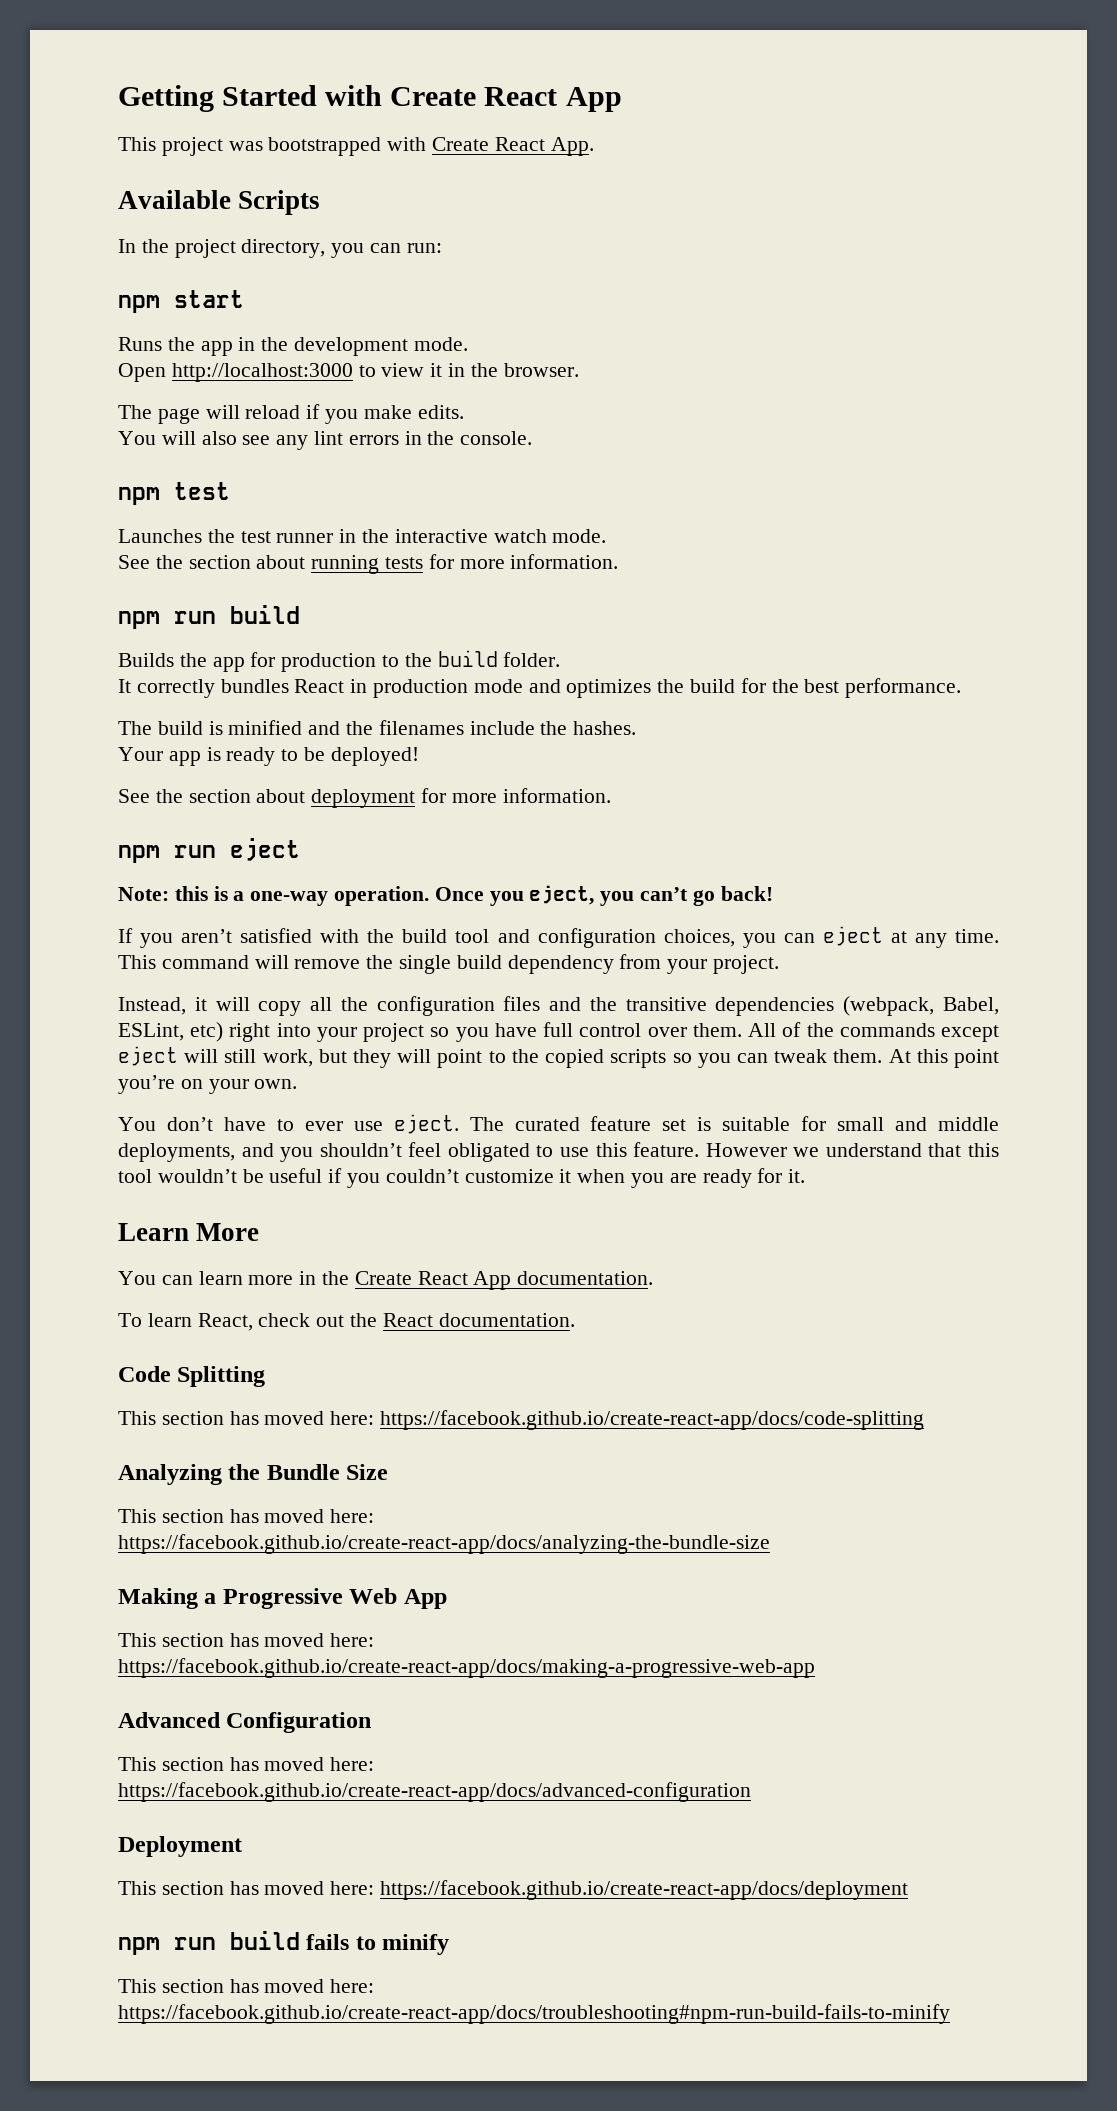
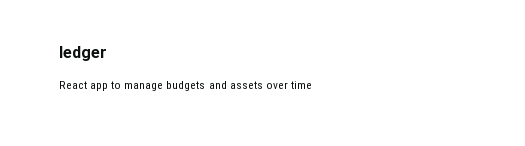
- Getting Started with Create React App
- This project was bootstrapped with Create React App.
- Available Scripts
- In the project directory, you can run:
- npm start
- Runs the app in the development mode.
- Open http://localhost:3000 to view it in the browser.
- The page will reload if you make edits.
- You will also see any lint errors in the console.
- npm test
- Launches the test runner in the interactive watch mode.
- See the section about running tests for more information.
- npm run build
- Builds the app for production to the build folder.
- It correctly bundles React in production mode and optimizes the build for the best performance.
- The build is minified and the filenames include the hashes.
- Your app is ready to be deployed!
- See the section about deployment for more information.
- npm run eject
- Note: this is a one-way operation. Once you eject, you can’t go back!
- If you aren’t satisfied with the build tool and configuration choices, you can eject at any time. This command will remove the single build dependency from your project.
- Instead, it will copy all the configuration files and the transitive dependencies (webpack, Babel, ESLint, etc) right into your project so you have full control over them. All of the commands except eject will still work, but they will point to the copied scripts so you can tweak them. At this point you’re on your own.
- You don’t have to ever use eject. The curated feature set is suitable for small and middle deployments, and you shouldn’t feel obligated to use this feature. However we understand that this tool wouldn’t be useful if you couldn’t customize it when you are ready for it.
- Learn More
- You can learn more in the Create React App documentation.
- To learn React, check out the React documentation.
- Code Splitting
- This section has moved here: https://facebook.github.io/create-react-app/docs/code-splitting
- Analyzing the Bundle Size
- This section has moved here: https://facebook.github.io/create-react-app/docs/analyzing-the-bundle-size
- Making a Progressive Web App
- This section has moved here: https://facebook.github.io/create-react-app/docs/making-a-progressive-web-app
- Advanced Configuration
- This section has moved here: https://facebook.github.io/create-react-app/docs/advanced-configuration
- Deployment
- This section has moved here: https://facebook.github.io/create-react-app/docs/deployment
- npm run build fails to minify
- This section has moved here: https://facebook.github.io/create-react-app/docs/troubleshooting#npm-run-build-fails-to-minify
+ ledger
+ React app to manage budgets and assets over time

